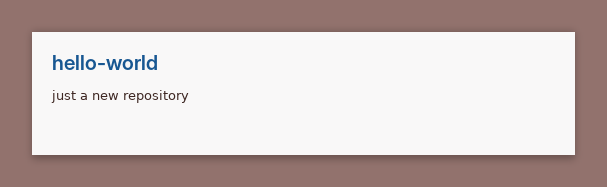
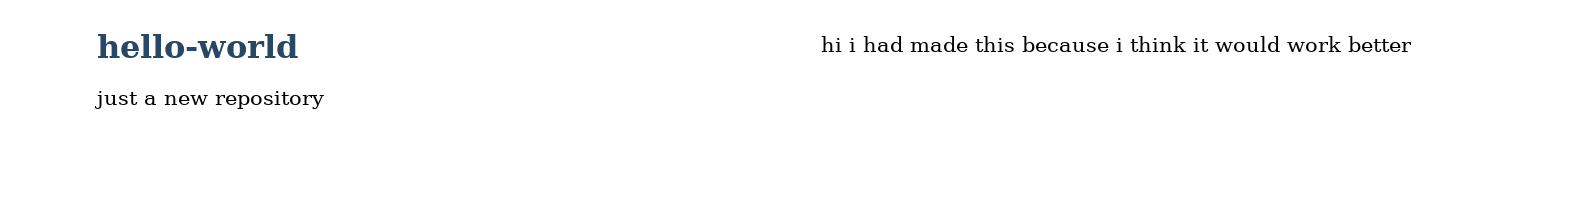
+ hi i had made this because i think it would work better

